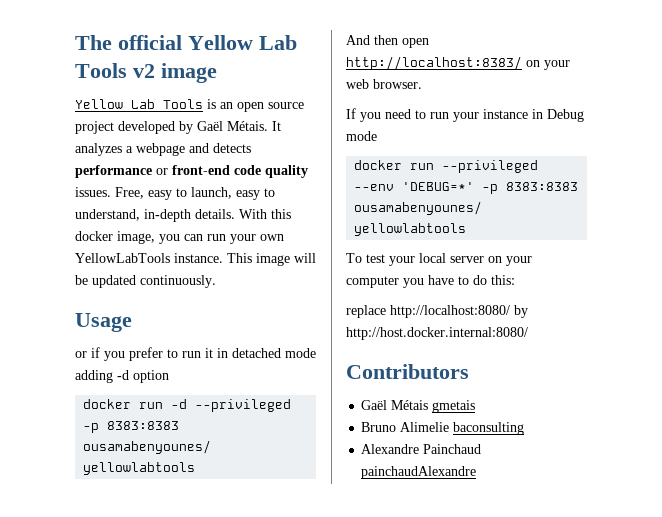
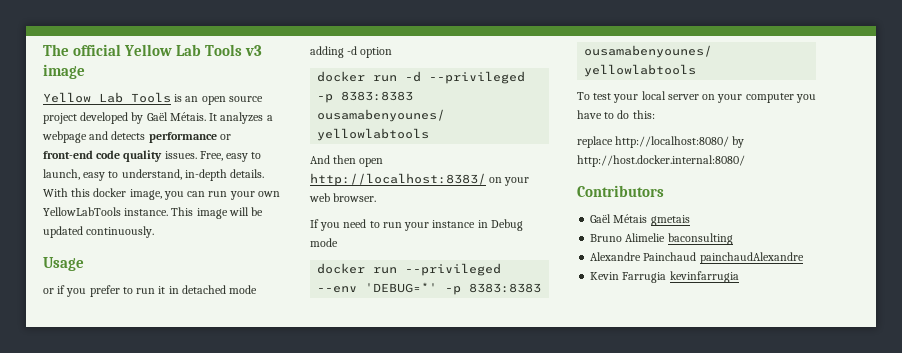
- The official Yellow Lab Tools v2 image
+ The official Yellow Lab Tools v3 image
+ Kevin Farrugia kevinfarrugia

